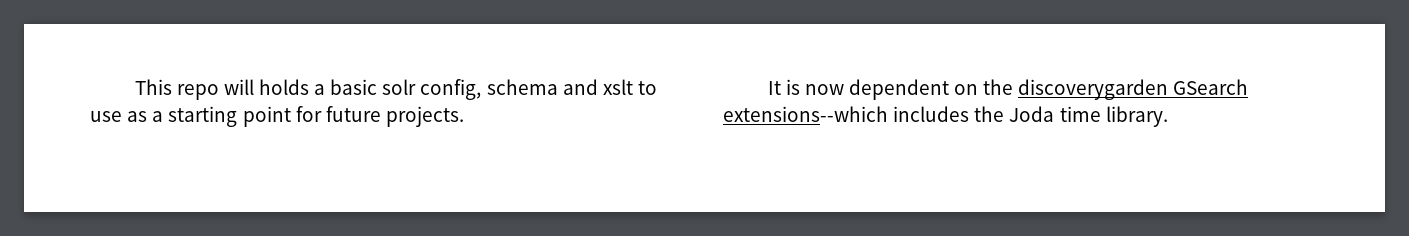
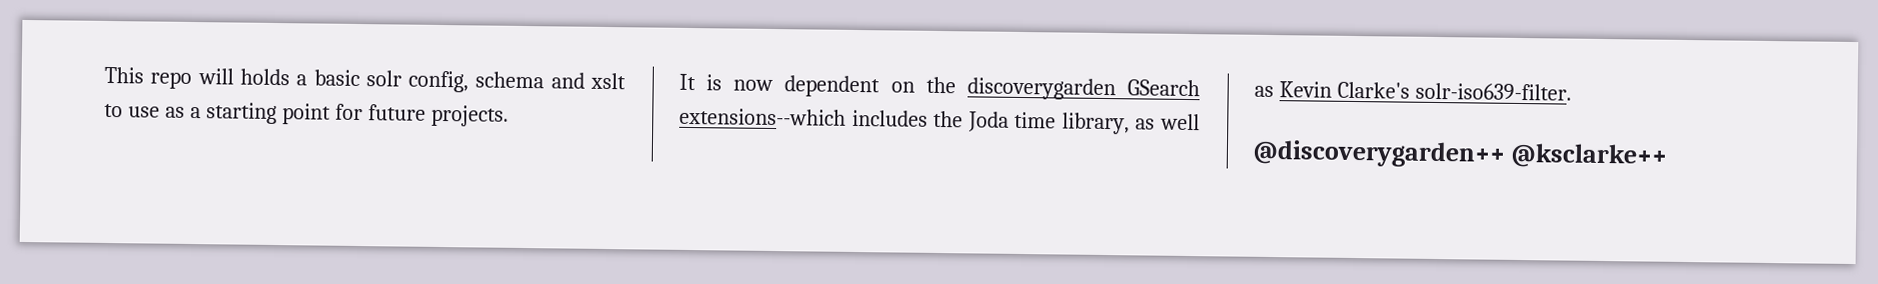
- It is now dependent on the discoverygarden GSearch extensions--which includes the Joda time library.
+ It is now dependent on the discoverygarden GSearch extensions--which includes the Joda time library, as well as Kevin Clarke's solr-iso639-filter.
+ @discoverygarden++ @ksclarke++

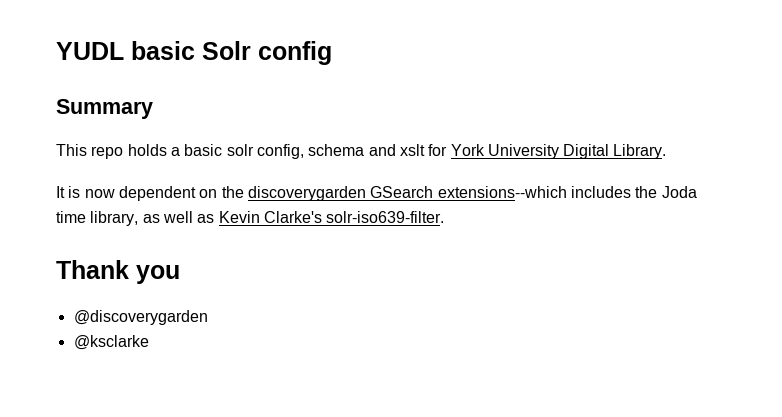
+ YUDL basic Solr config
+ Summary
- This repo will holds a basic solr config, schema and xslt to use as a starting point for future projects.
+ This repo holds a basic solr config, schema and xslt for York University Digital Library.
- @discoverygarden++ @ksclarke++
+ Thank you
+ @discoverygarden
+ @ksclarke

